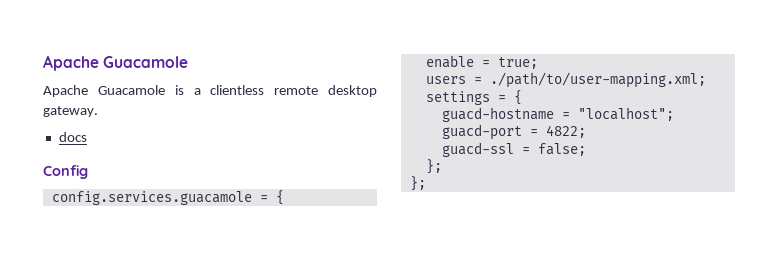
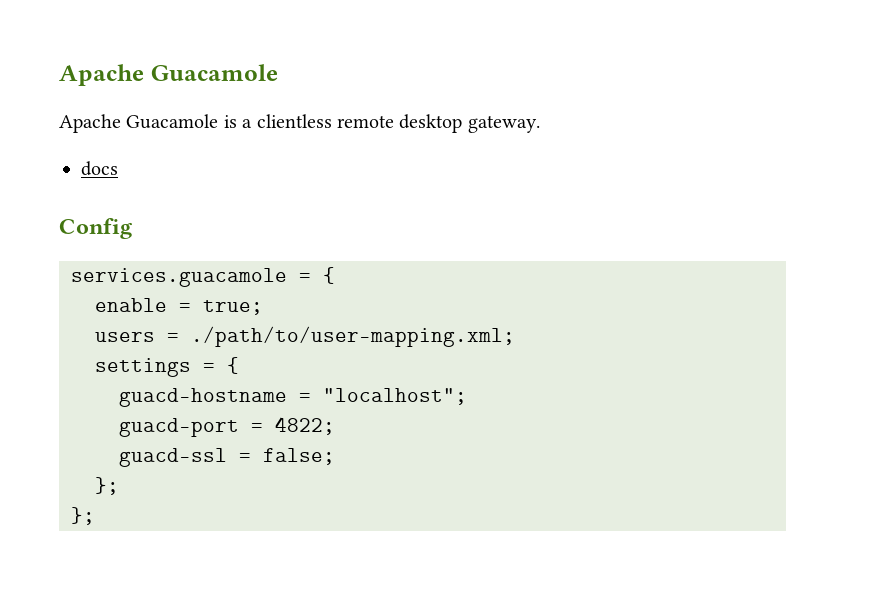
- config.services.guacamole = {
+ services.guacamole = {

